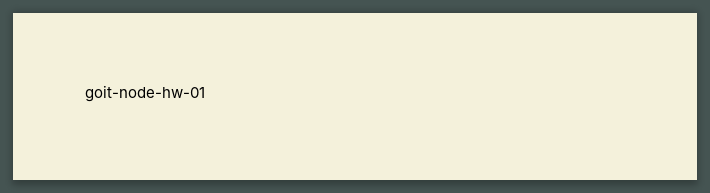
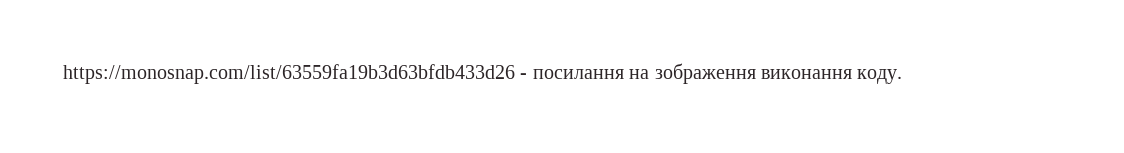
- goit-node-hw-01
+ https://monosnap.com/list/63559fa19b3d63bfdb433d26 - посилання на зображення виконання коду.

